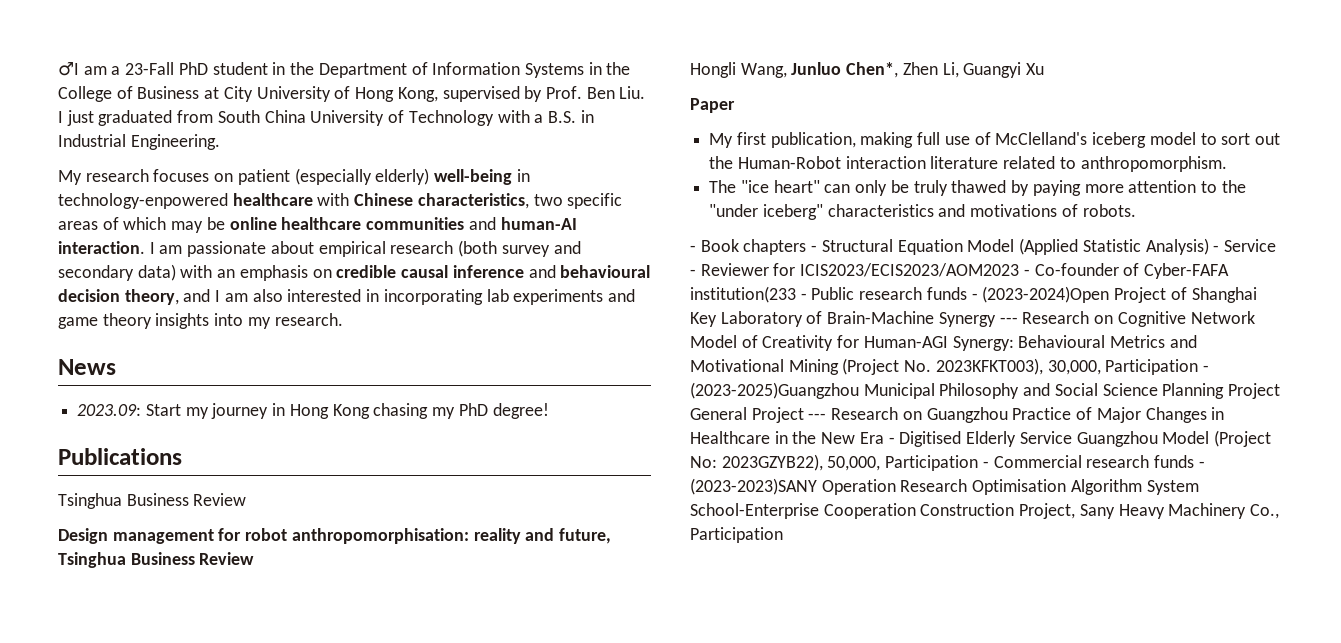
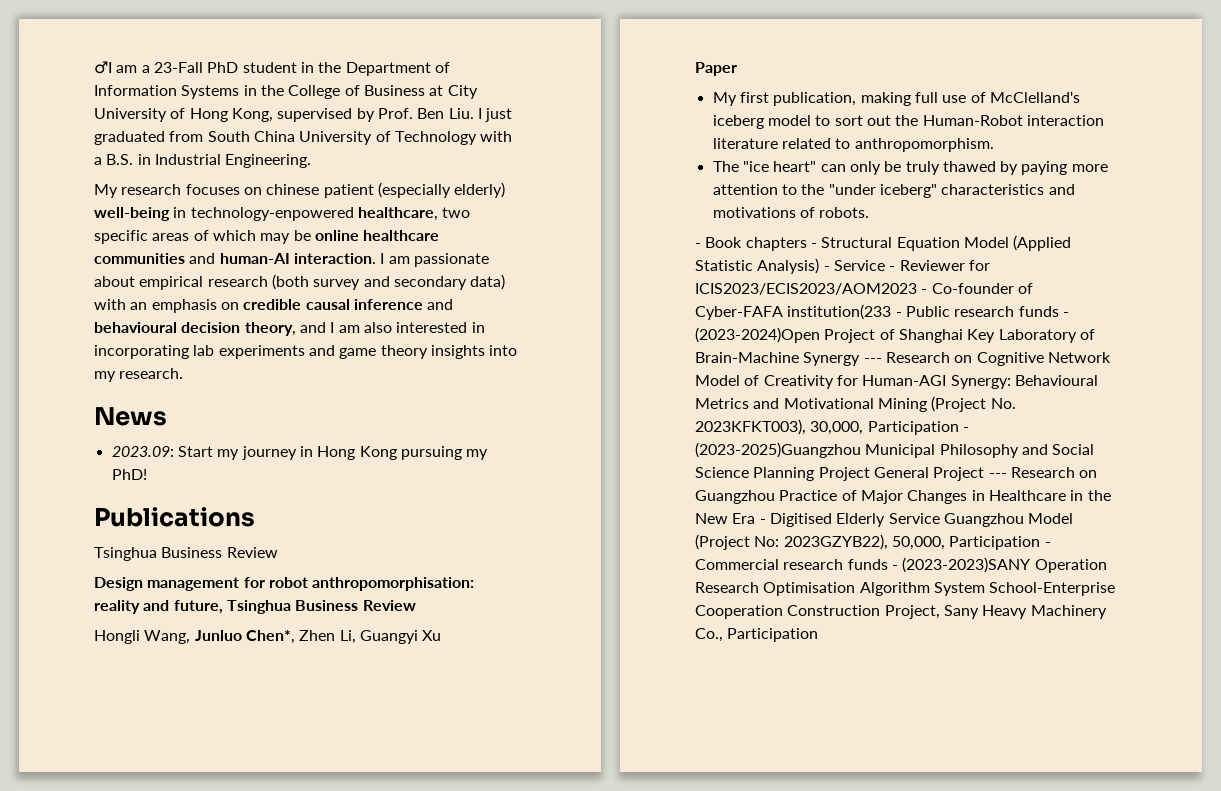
- My research focuses on patient (especially elderly) well-being in technology-enpowered healthcare with Chinese characteristics, two specific areas of which may be online healthcare communities and human-AI interaction.
+ My research focuses on chinese patient (especially elderly) well-being in technology-enpowered healthcare, two specific areas of which may be online healthcare communities and human-AI interaction.
- 2023.09: Start my journey in Hong Kong chasing my PhD degree!
+ 2023.09: Start my journey in Hong Kong pursuing my PhD!

